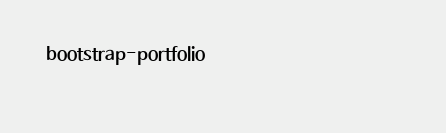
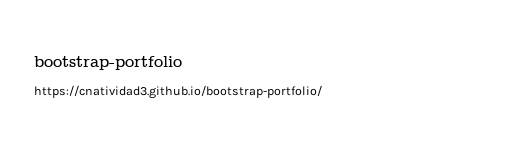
+ https://cnatividad3.github.io/bootstrap-portfolio/

